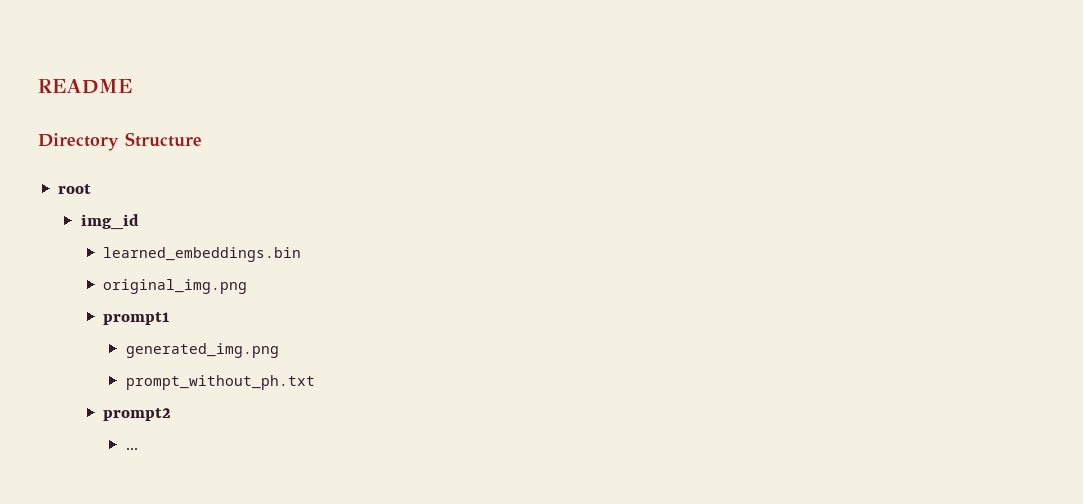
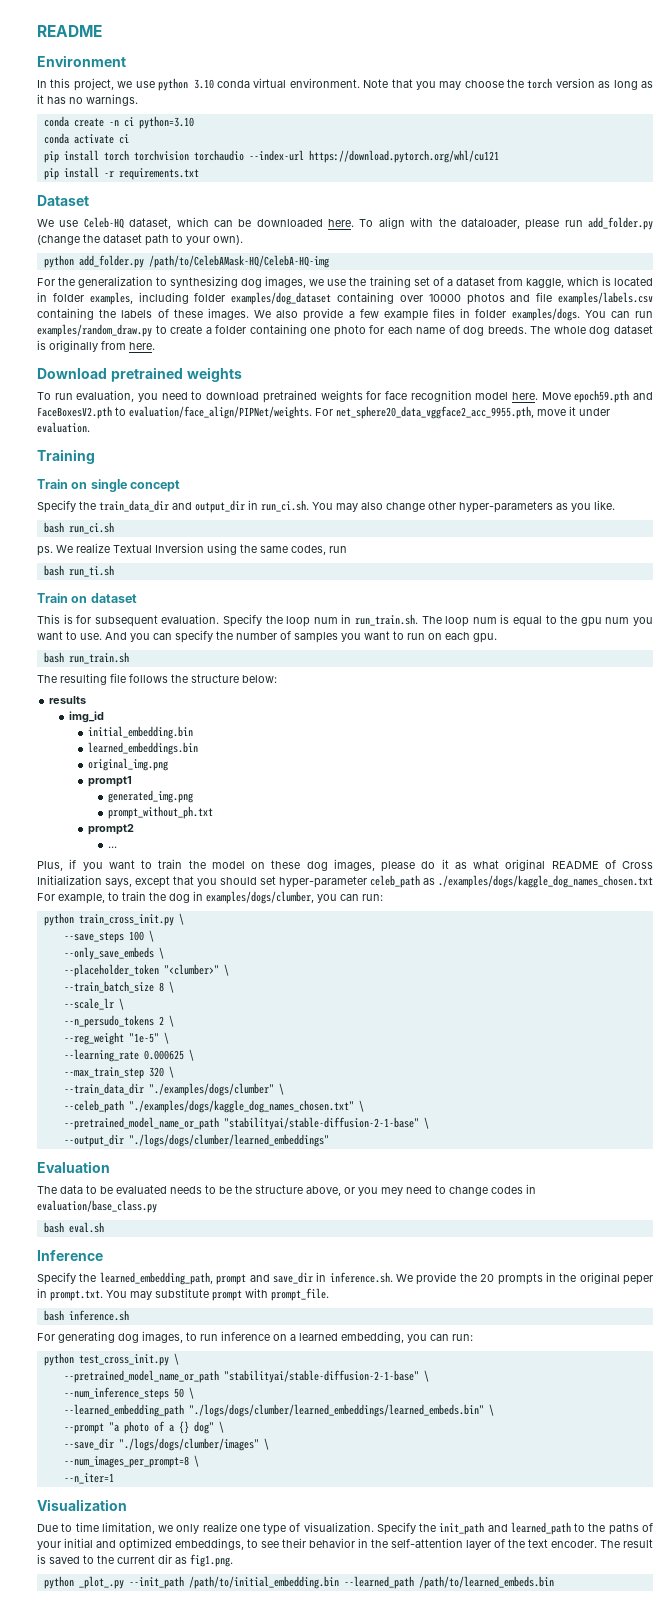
- Directory Structure
- root
+ Environment
+ In this project, we use python 3.10 conda virtual environment. Note that you may choose the torch version as long as it has no warnings.
+ conda create -n ci python=3.10
+ conda activate ci
+ pip install torch torchvision torchaudio --index-url https://download.pytorch.org/whl/cu121
+ pip install -r requirements.txt
+ Dataset
+ We use Celeb-HQ dataset, which can be downloaded here. To align with the dataloader, please run add_folder.py (change the dataset path to your own).
+ python add_folder.py /path/to/CelebAMask-HQ/CelebA-HQ-img
+ For the generalization to synthesizing dog images, we use the training set of a dataset from kaggle, which is located in folder examples, including folder examples/dog_dataset containing over 10000 photos and file examples/labels.csv containing the labels of these images. We also provide a few example files in folder examples/dogs. You can run examples/random_draw.py to create a folder containing one photo for each name of dog breeds. The whole dog dataset is originally from here.
+ Download pretrained weights
+ To run evaluation, you need to download pretrained weights for face recognition model here. Move epoch59.pth and FaceBoxesV2.pth to evaluation/face_align/PIPNet/weights. For net_sphere20_data_vggface2_acc_9955.pth, move it under evaluation.
+ Training
+ Train on single concept
+ Specify the train_data_dir and output_dir in run_ci.sh. You may also change other hyper-parameters as you like.
+ bash run_ci.sh
+ ps. We realize Textual Inversion using the same codes, run
+ bash run_ti.sh
+ Train on dataset
+ This is for subsequent evaluation. Specify the loop num in run_train.sh. The loop num is equal to the gpu num you want to use. And you can specify the number of samples you want to run on each gpu.
+ bash run_train.sh
+ The resulting file follows the structure below:
+ results
+ initial_embedding.bin
+ Plus, if you want to train the model on these dog images, please do it as what original README of Cross Initialization says, except that you should set hyper-parameter celeb_path as ./examples/dogs/kaggle_dog_names_chosen.txt For example, to train the dog in examples/dogs/clumber, you can run:
+ python train_cross_init.py \
+ --save_steps 100 \
+ --only_save_embeds \
+ --placeholder_token "<clumber>" \
+ --train_batch_size 8 \
+ --scale_lr \
+ --n_persudo_tokens 2 \
+ --reg_weight "1e-5" \
+ --learning_rate 0.000625 \
+ --max_train_step 320 \
+ --train_data_dir "./examples/dogs/clumber" \
+ --celeb_path "./examples/dogs/kaggle_dog_names_chosen.txt" \
+ --pretrained_model_name_or_path "stabilityai/stable-diffusion-2-1-base" \
+ --output_dir "./logs/dogs/clumber/learned_embeddings"
+ Evaluation
+ The data to be evaluated needs to be the structure above, or you mey need to change codes in evaluation/base_class.py
+ bash eval.sh
+ Inference
+ Specify the learned_embedding_path, prompt and save_dir in inference.sh. We provide the 20 prompts in the original peper in prompt.txt. You may substitute prompt with prompt_file.
+ bash inference.sh
+ For generating dog images, to run inference on a learned embedding, you can run:
+ python test_cross_init.py \
+ --pretrained_model_name_or_path "stabilityai/stable-diffusion-2-1-base" \
+ --num_inference_steps 50 \
+ --learned_embedding_path "./logs/dogs/clumber/learned_embeddings/learned_embeds.bin" \
+ --prompt "a photo of a {} dog" \
+ --save_dir "./logs/dogs/clumber/images" \
+ --num_images_per_prompt=8 \
+ --n_iter=1
+ Visualization
+ Due to time limitation, we only realize one type of visualization. Specify the init_path and learned_path to the paths of your initial and optimized embeddings, to see their behavior in the self-attention layer of the text encoder. The result is saved to the current dir as fig1.png.
+ python _plot_.py --init_path /path/to/initial_embedding.bin --learned_path /path/to/learned_embeds.bin

